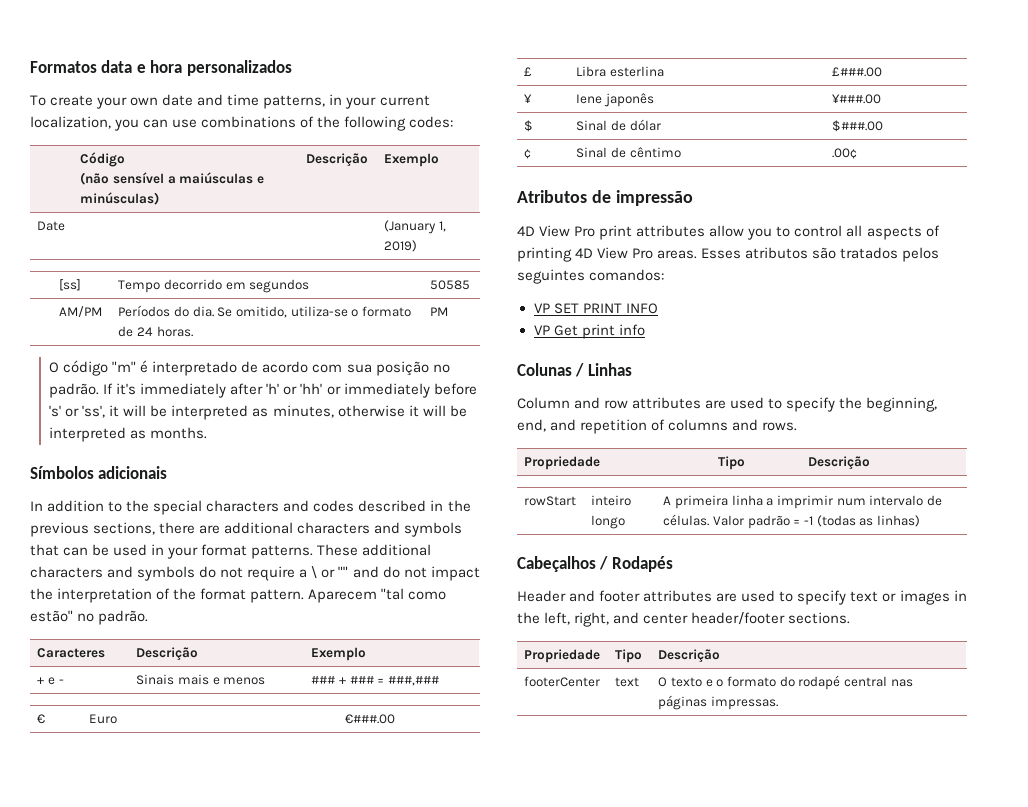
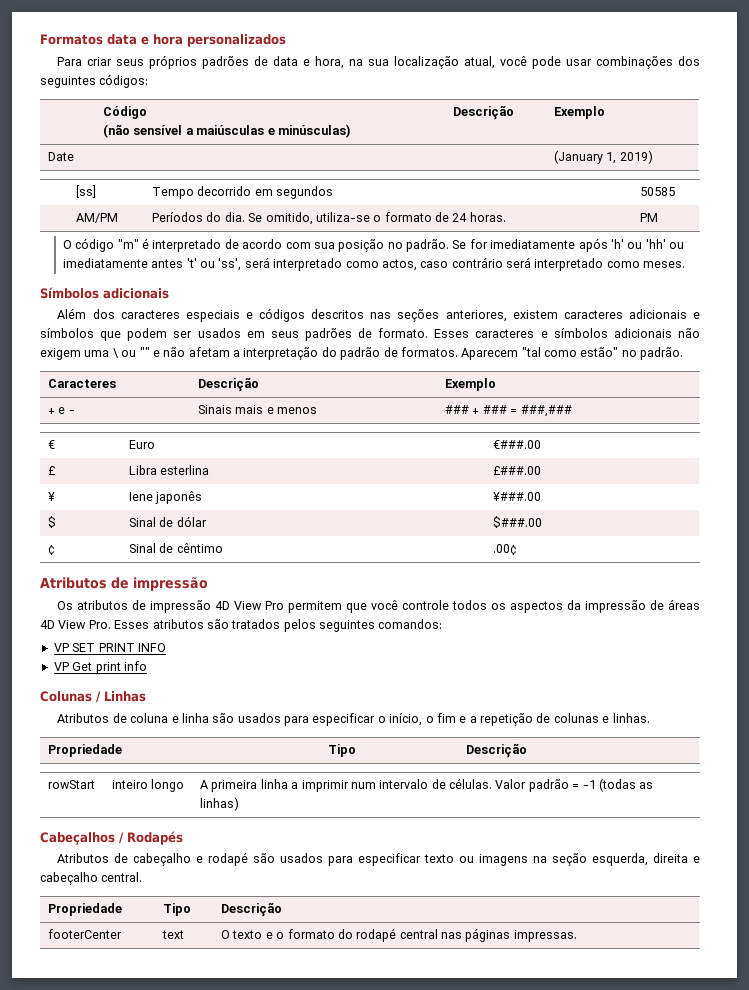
- To create your own date and time patterns, in your current localization, you can use combinations of the following codes:
+ Para criar seus próprios padrões de data e hora, na sua localização atual, você pode usar combinações dos seguintes códigos:
- If it's immediately after 'h' or 'hh' or immediately before 's' or 'ss', it will be interpreted as minutes, otherwise it will be interpreted as months.
+ Se for imediatamente após 'h' ou 'hh' ou imediatamente antes 't' ou 'ss', será interpretado como actos, caso contrário será interpretado como meses.
  Símbolos adicionais
- In addition to the special characters and codes described in the previous sections, there are additional characters and symbols that can be used in your format patterns. These additional characters and symbols do not require a \ or "" and do not impact the interpretation of the format pattern.
+ Além dos caracteres especiais e códigos descritos nas seções anteriores, existem caracteres adicionais e símbolos que podem ser usados em seus padrões de formato. Esses caracteres e símbolos adicionais não exigem uma \ ou "" e não afetam a interpretação do padrão de formatos.
- 4D View Pro print attributes allow you to control all aspects of printing 4D View Pro areas. Esses atributos são tratados pelos seguintes comandos:
+ Os atributos de impressão 4D View Pro permitem que você controle todos os aspectos da impressão de áreas 4D View Pro. Esses atributos são tratados pelos seguintes comandos:
- Column and row attributes are used to specify the beginning, end, and repetition of columns and rows.
+ Atributos de coluna e linha são usados para especificar o início, o fim e a repetição de colunas e linhas.
- Header and footer attributes are used to specify text or images in the left, right, and center header/footer sections.
+ Atributos de cabeçalho e rodapé são usados para especificar texto ou imagens na seção esquerda, direita e cabeçalho central.

